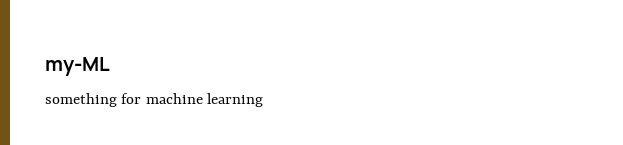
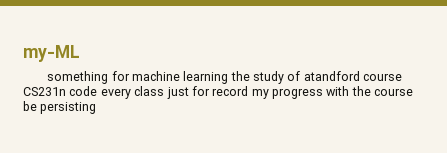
- something for machine learning
+ something for machine learning the study of atandford course CS231n code every class just for record my progress with the course be persisting

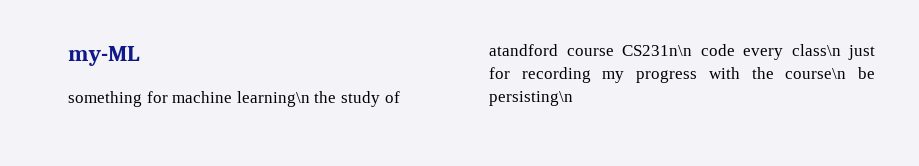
- something for machine learning the study of atandford course CS231n code every class just for record my progress with the course be persisting
+ something for machine learning\n the study of atandford course CS231n\n code every class\n just for recording my progress with the course\n be persisting\n

